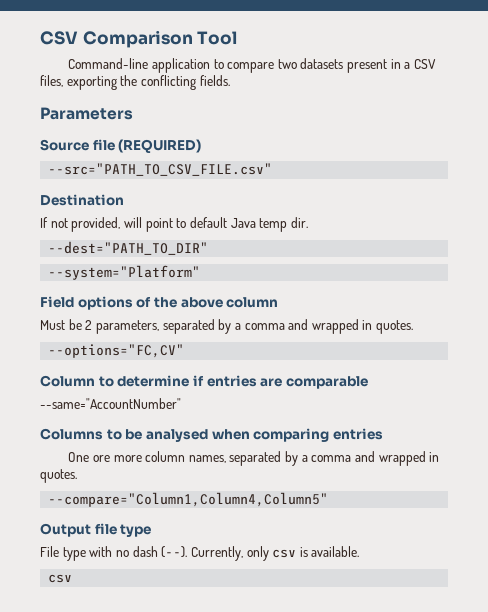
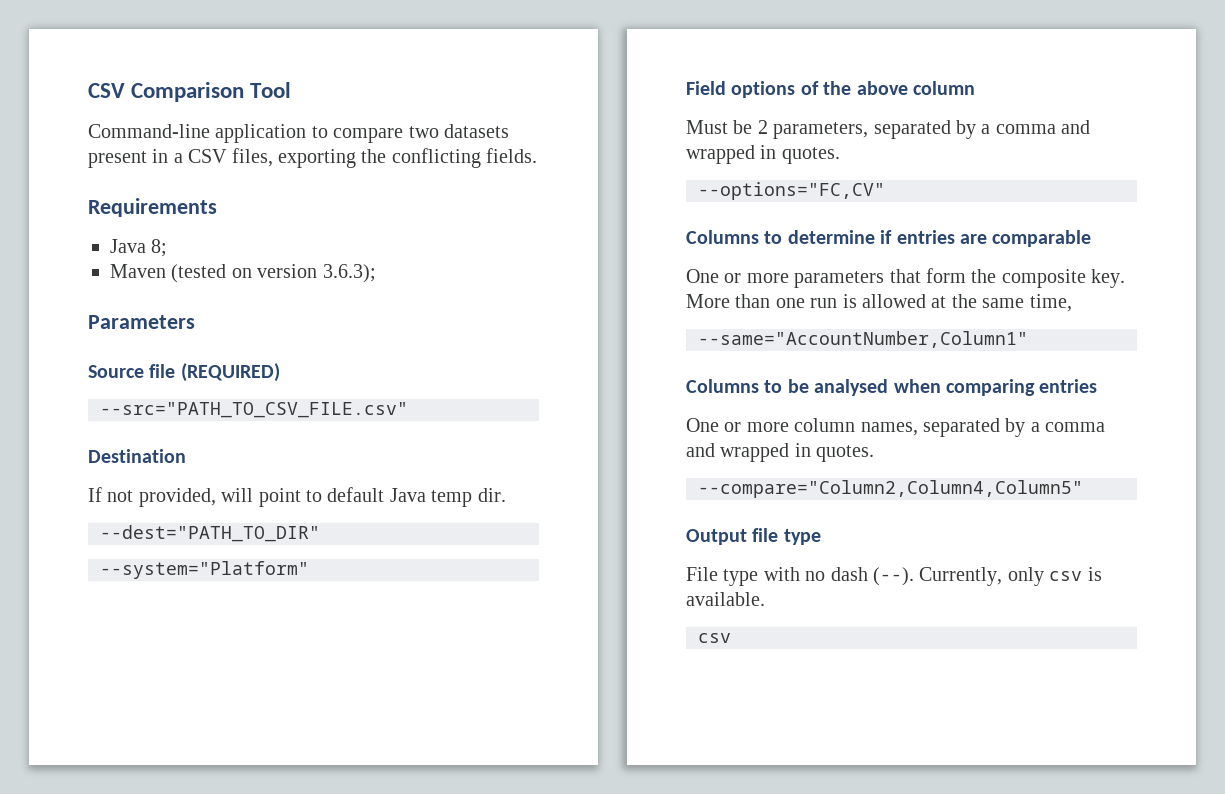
+ Requirements
+ Java 8;
+ Maven (tested on version 3.6.3);
- Column to determine if entries are comparable
+ Columns to determine if entries are comparable
- --same="AccountNumber"
+ One or more parameters that form the composite key. More than one run is allowed at the same time,
+ --same="AccountNumber,Column1"
- One ore more column names, separated by a comma and wrapped in quotes.
+ One or more column names, separated by a comma and wrapped in quotes.
- --compare="Column1,Column4,Column5"
+ --compare="Column2,Column4,Column5"

